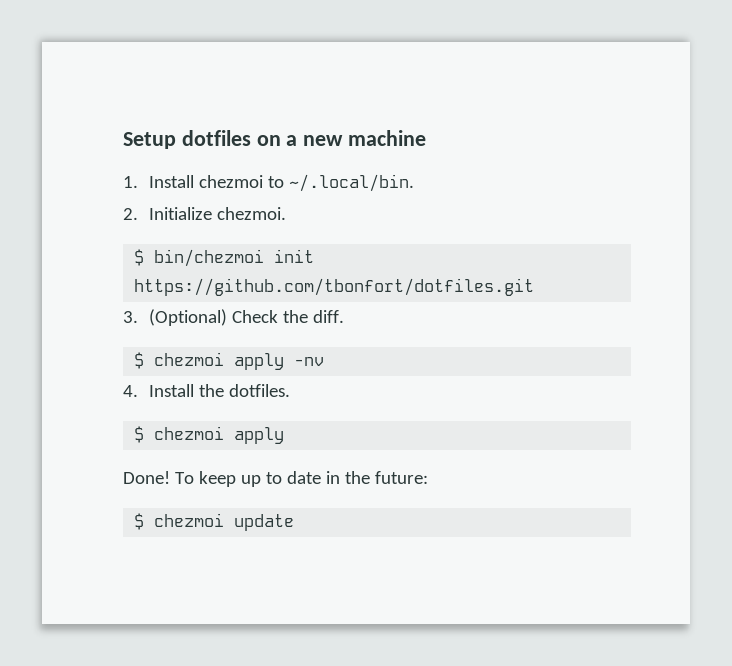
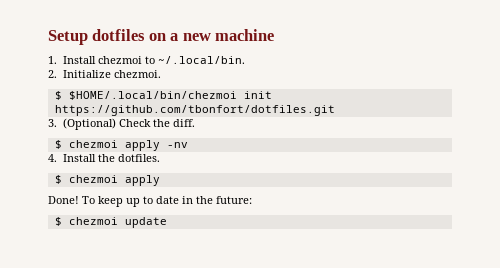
- $ bin/chezmoi init https://github.com/tbonfort/dotfiles.git
+ $ $HOME/.local/bin/chezmoi init https://github.com/tbonfort/dotfiles.git

